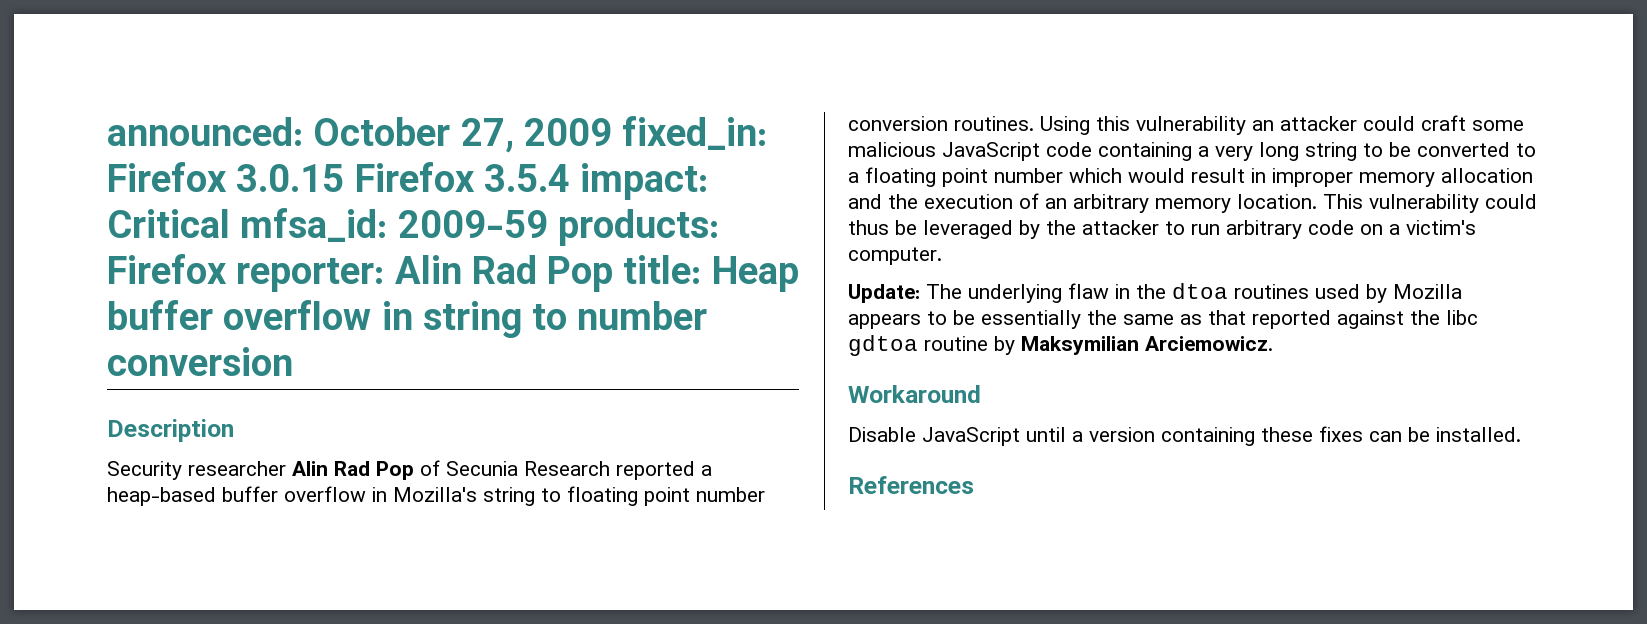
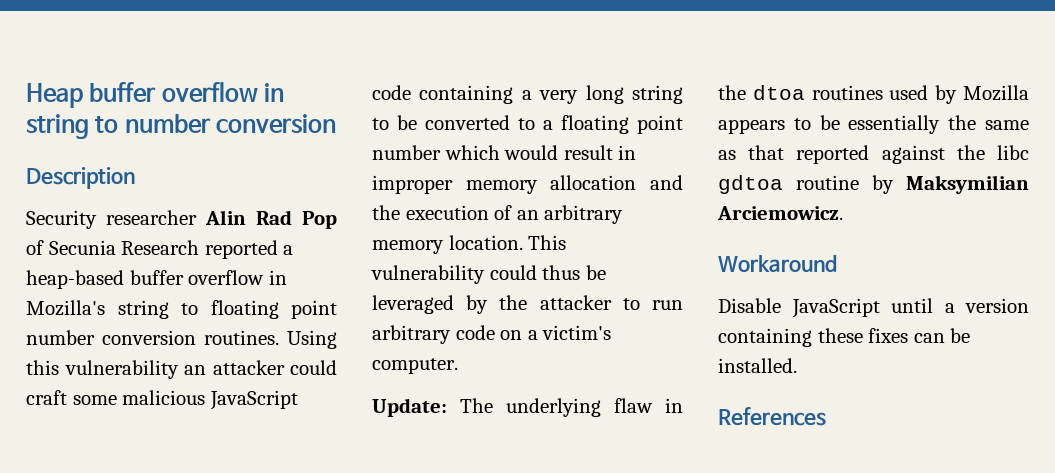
- announced: October 27, 2009 fixed_in: Firefox 3.0.15 Firefox 3.5.4 impact: Critical mfsa_id: 2009-59 products: Firefox reporter: Alin Rad Pop title: Heap buffer overflow in string to number conversion
+ Heap buffer overflow in string to number conversion

